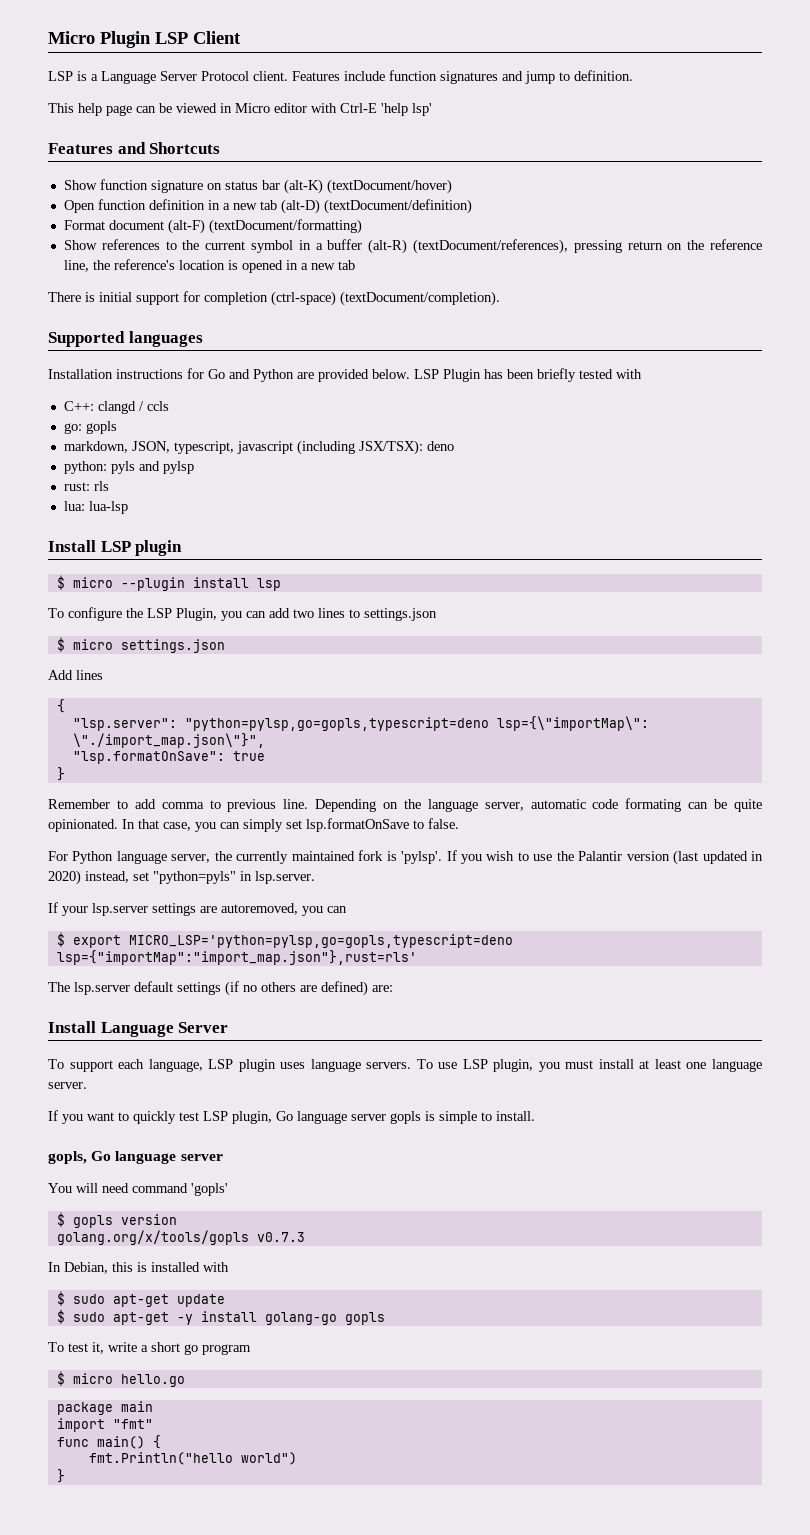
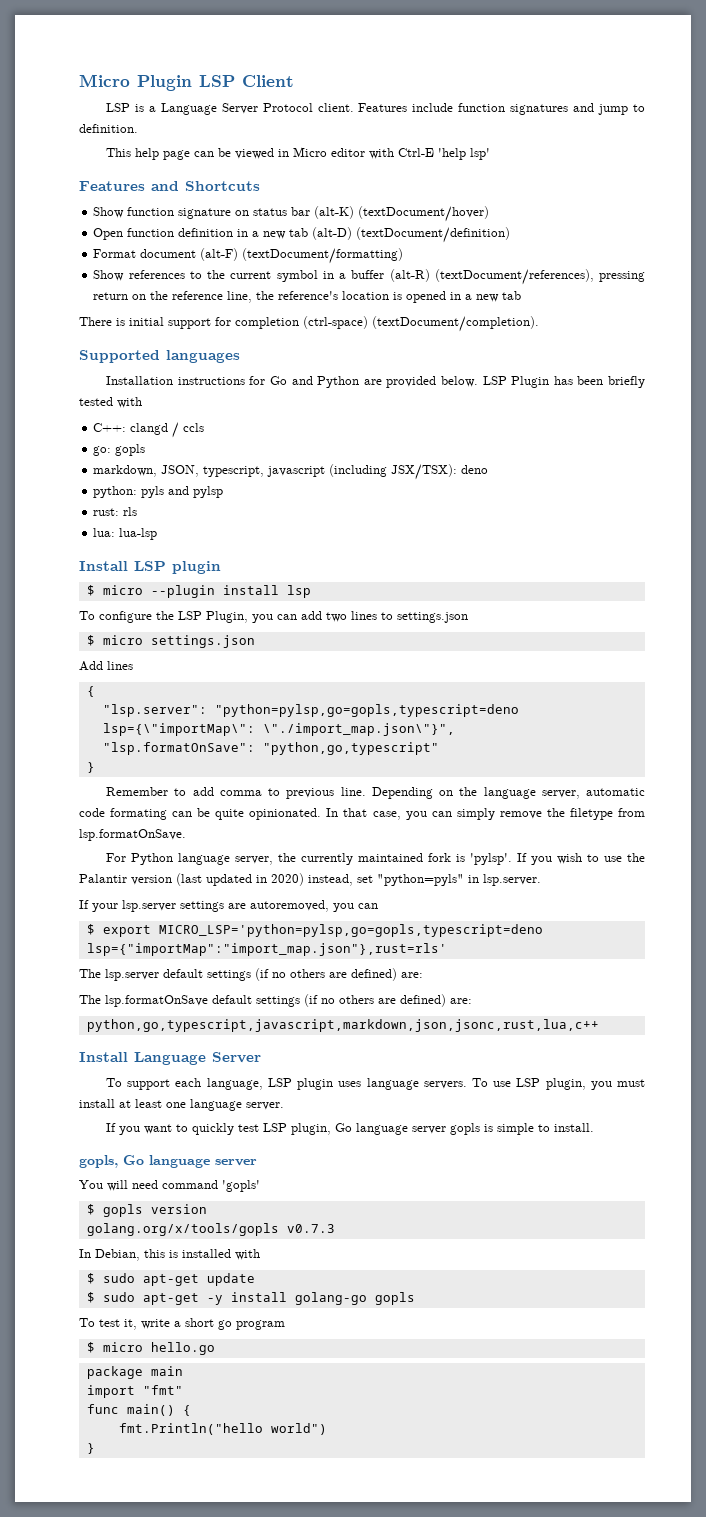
- "lsp.formatOnSave": true
+ "lsp.formatOnSave": "python,go,typescript"
- In that case, you can simply set lsp.formatOnSave to false.
+ In that case, you can simply remove the filetype from lsp.formatOnSave.
+ The lsp.formatOnSave default settings (if no others are defined) are:
+ python,go,typescript,javascript,markdown,json,jsonc,rust,lua,c++

